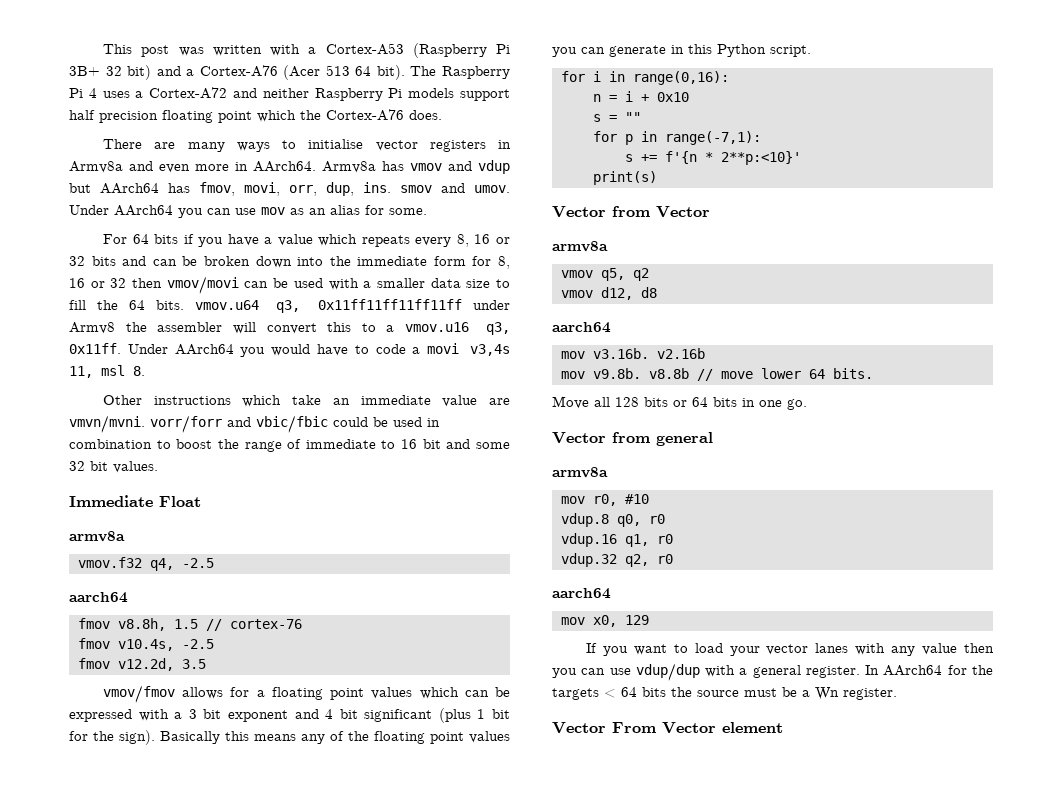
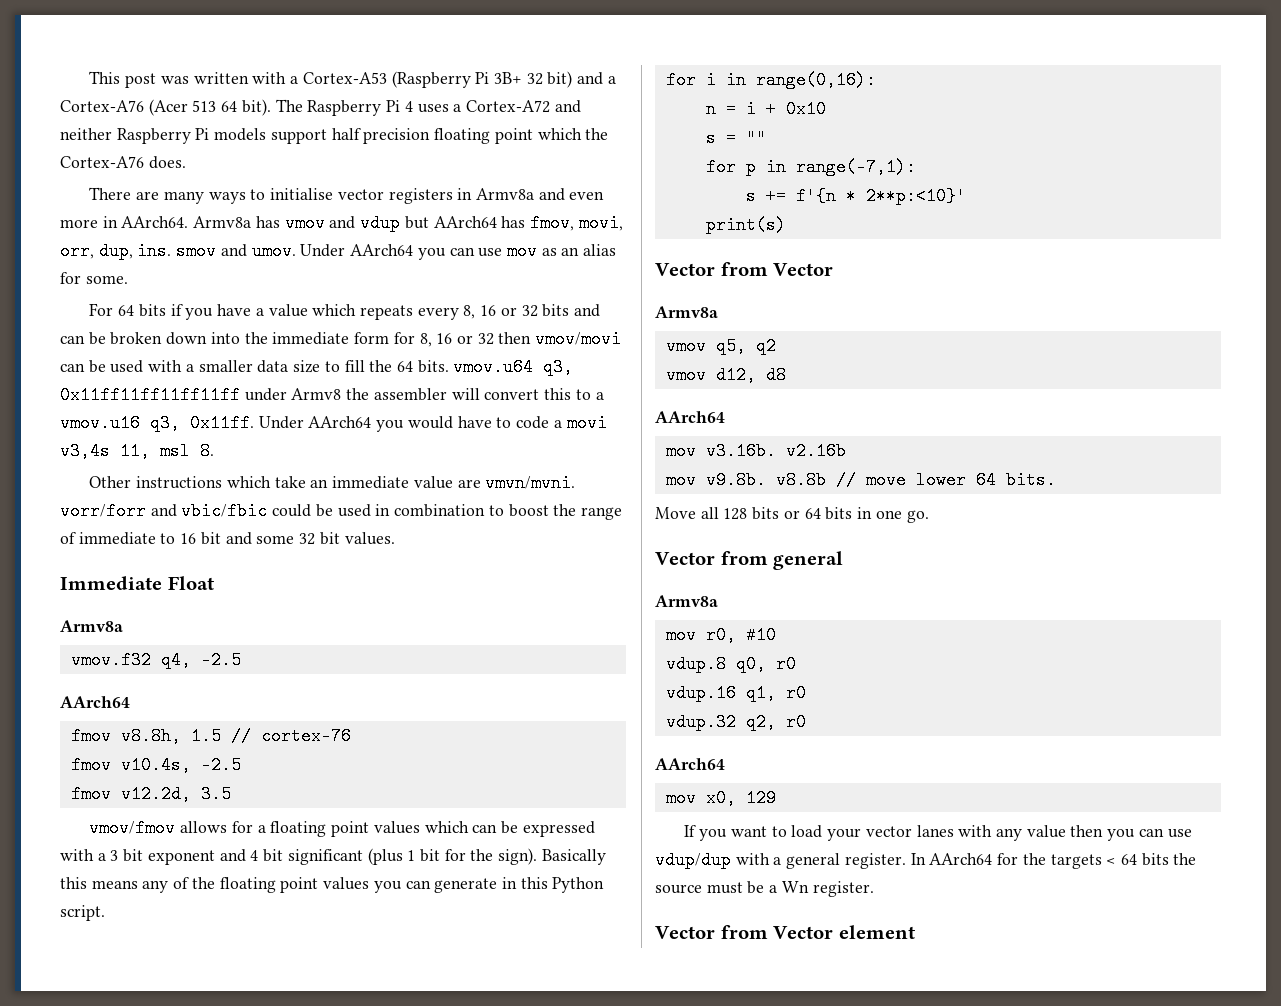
  Immediate Float
- armv8a
+ Armv8a
  vmov.f32 q4, -2.5
- aarch64
+ AArch64
  print(s)
  Vector from Vector
- armv8a
+ Armv8a
  vmov d12, d8
- aarch64
+ AArch64
  Vector from general
- armv8a
+ Armv8a
  vdup.32 q2, r0
- aarch64
+ AArch64
- Vector From Vector element
+ Vector from Vector element

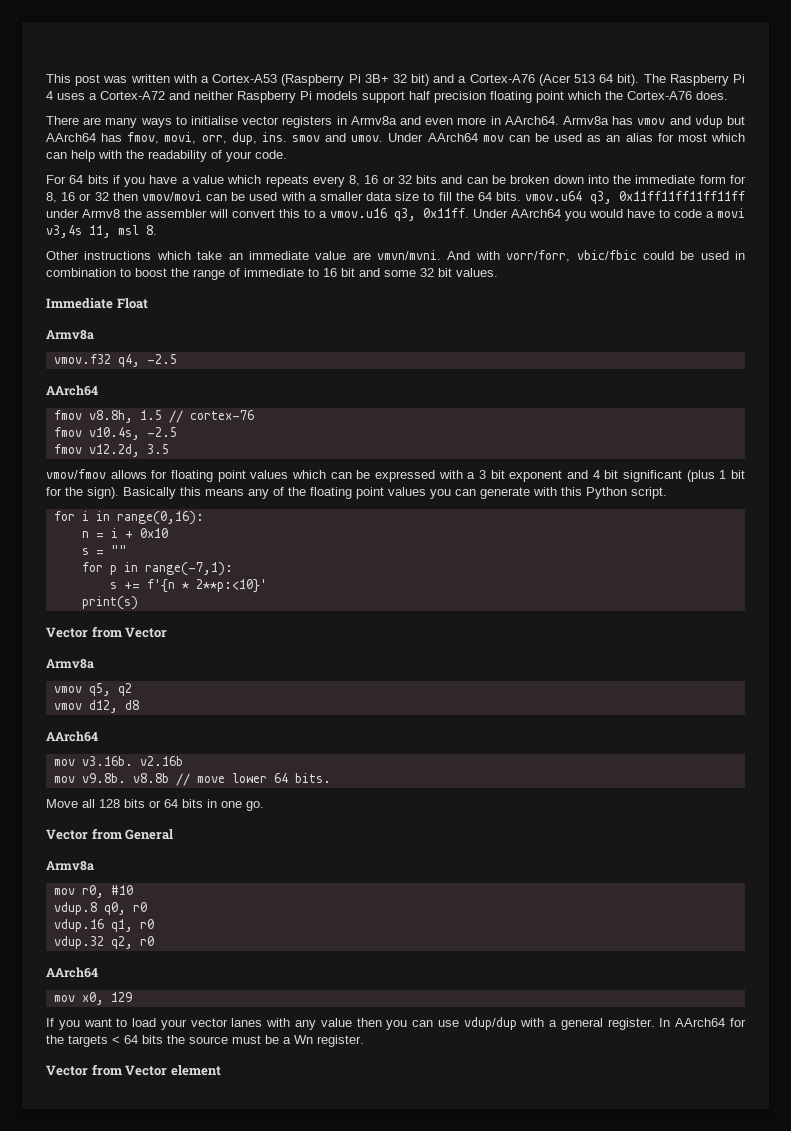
- Under AArch64 you can use mov as an alias for some.
+ Under AArch64 mov can be used as an alias for most which can help with the readability of your code.
- Other instructions which take an immediate value are vmvn/mvni. vorr/forr and vbic/fbic could be used in combination to boost the range of immediate to 16 bit and some 32 bit values.
+ Other instructions which take an immediate value are vmvn/mvni. And with vorr/forr, vbic/fbic could be used in combination to boost the range of immediate to 16 bit and some 32 bit values.
- vmov/fmov allows for a floating point values which can be expressed with a 3 bit exponent and 4 bit significant (plus 1 bit for the sign).
+ vmov/fmov allows for floating point values which can be expressed with a 3 bit exponent and 4 bit significant (plus 1 bit for the sign).
- Basically this means any of the floating point values you can generate in this Python script.
+ Basically this means any of the floating point values you can generate with this Python script.
- Vector from general
+ Vector from General

